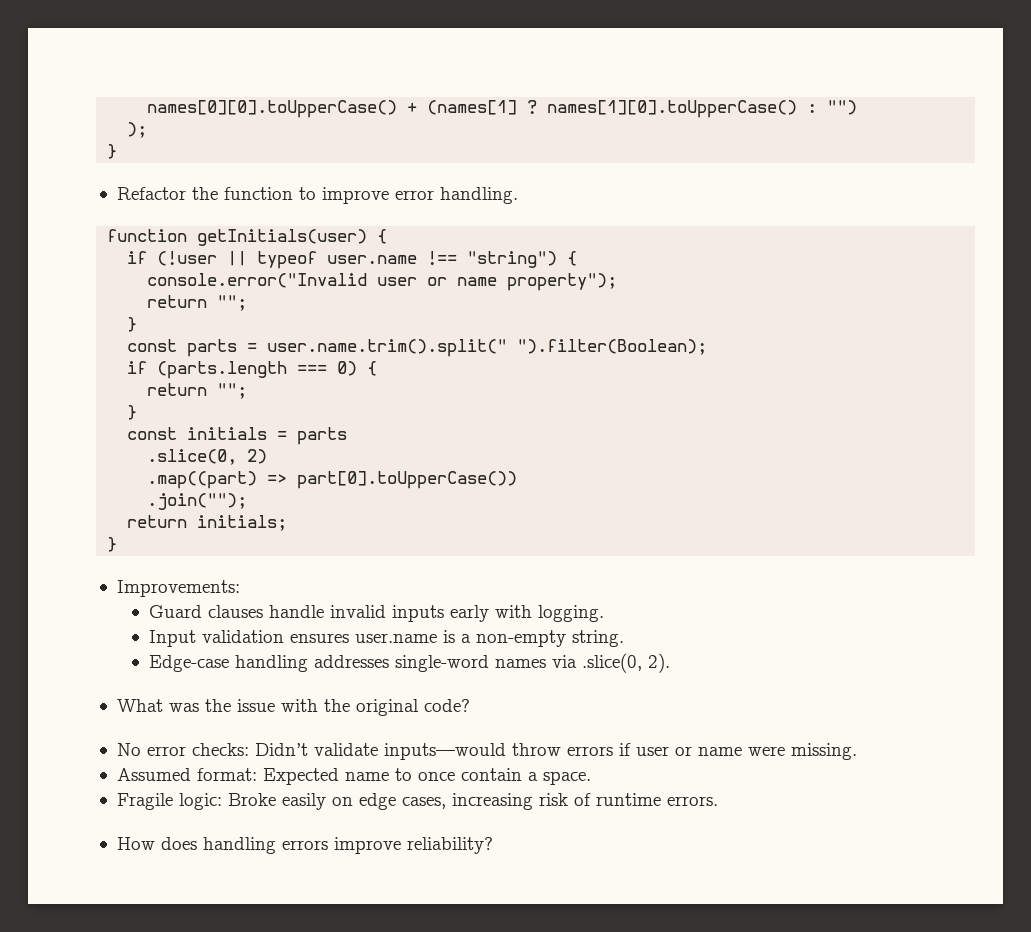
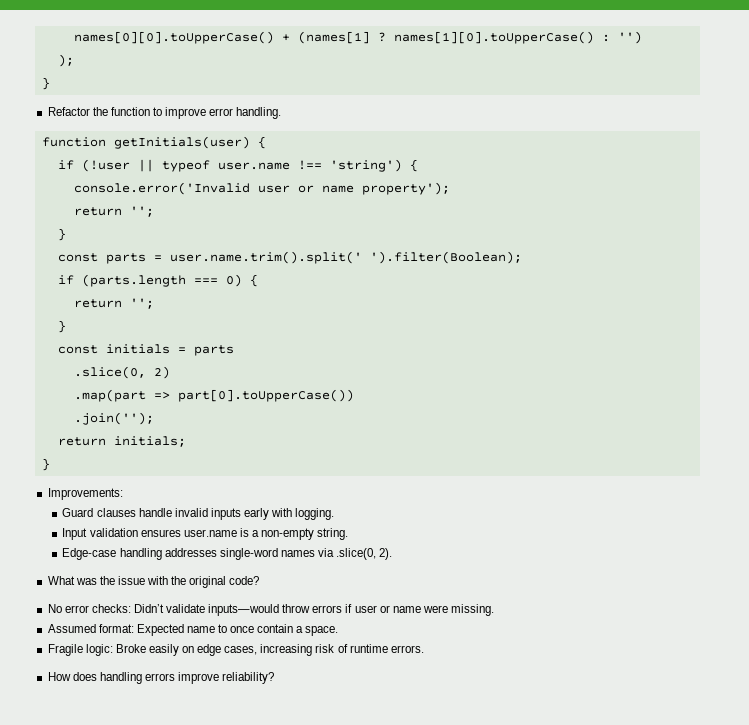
- names[0][0].toUpperCase() + (names[1] ? names[1][0].toUpperCase() : "")
+ names[0][0].toUpperCase() + (names[1] ? names[1][0].toUpperCase() : '')
- if (!user || typeof user.name !== "string") {
- console.error("Invalid user or name property");
- return "";
+ if (!user || typeof user.name !== 'string') {
+ console.error('Invalid user or name property');
+ return '';
- const parts = user.name.trim().split(" ").filter(Boolean);
+ const parts = user.name.trim().split(' ').filter(Boolean);
  if (parts.length === 0) {
- return "";
+ return '';
- .map((part) => part[0].toUpperCase())
+ .map(part => part[0].toUpperCase())
- .join("");
+ .join('');

